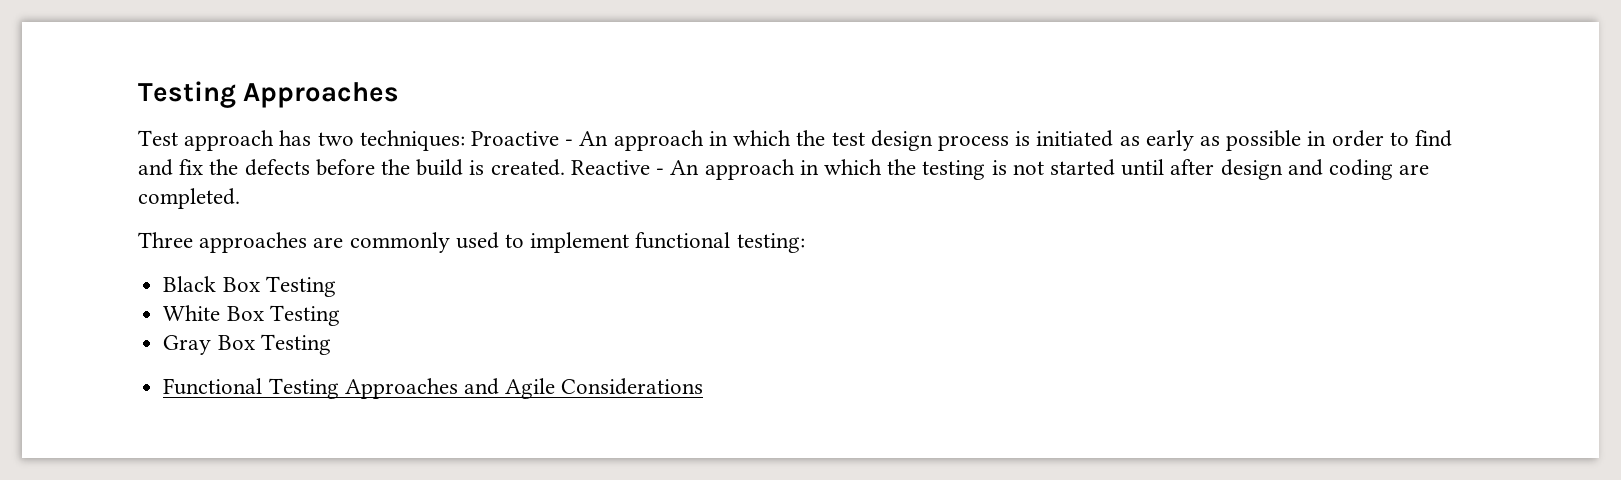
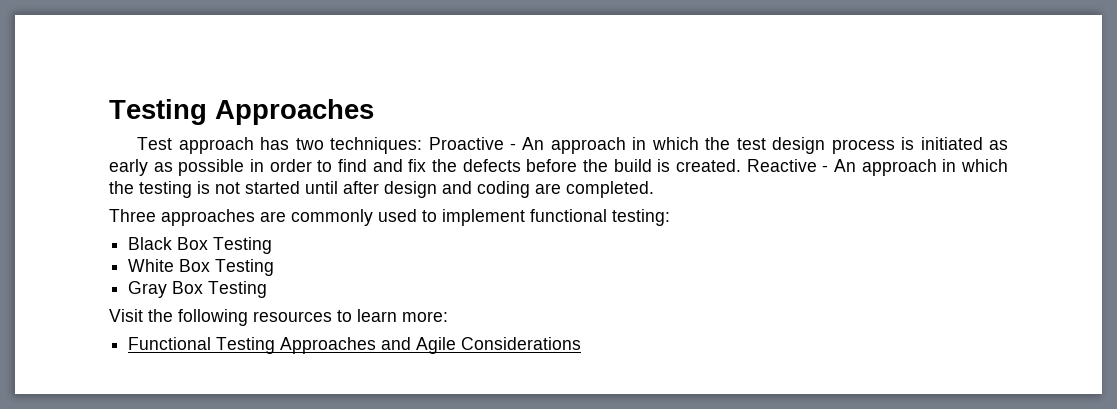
+ Visit the following resources to learn more:

